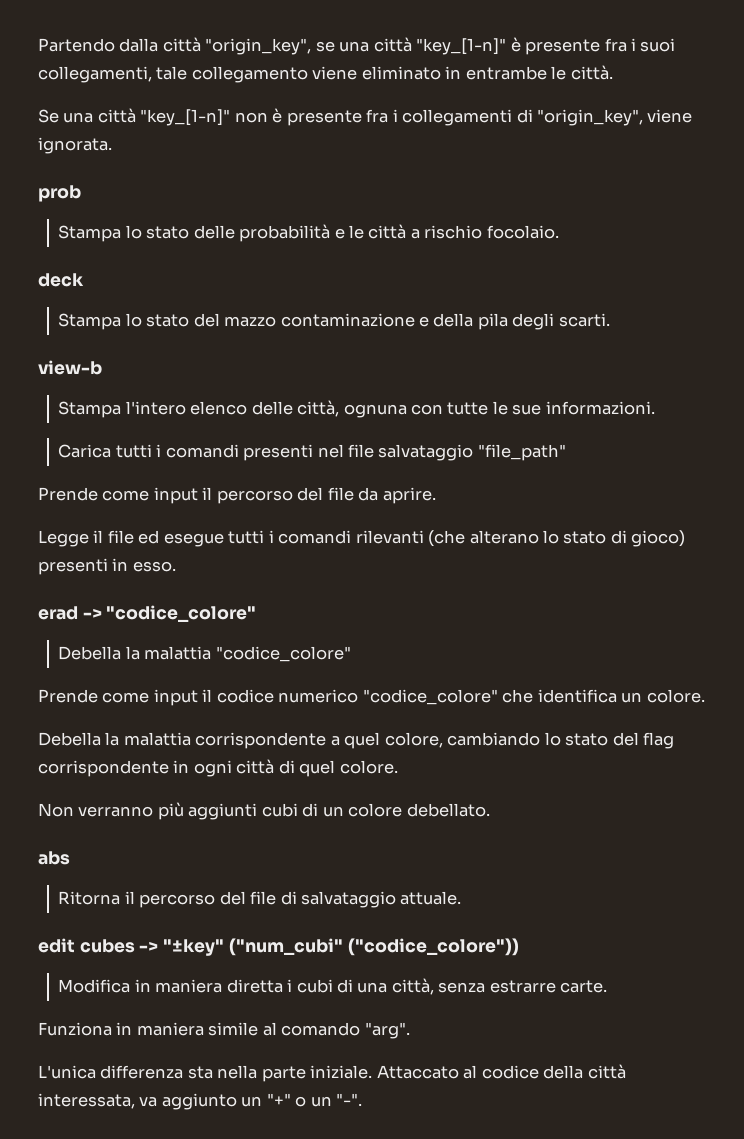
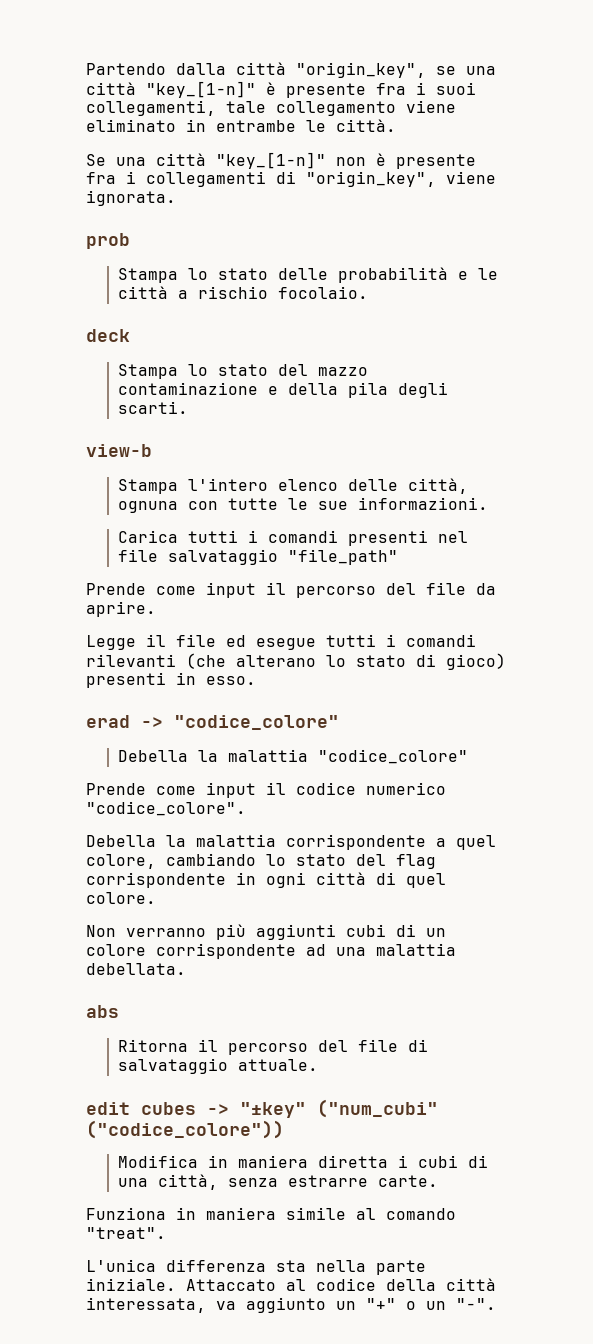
- Prende come input il codice numerico "codice_colore" che identifica un colore.
+ Prende come input il codice numerico "codice_colore".
- Non verranno più aggiunti cubi di un colore debellato.
+ Non verranno più aggiunti cubi di un colore corrispondente ad una malattia debellata.
- Funziona in maniera simile al comando "arg".
+ Funziona in maniera simile al comando "treat".

